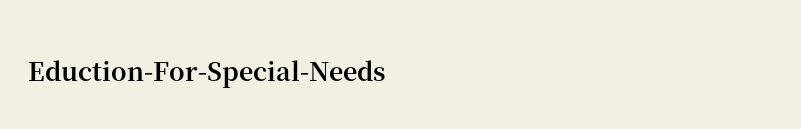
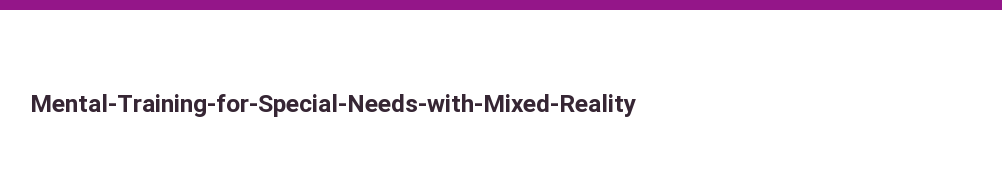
- Eduction-For-Special-Needs
+ Mental-Training-for-Special-Needs-with-Mixed-Reality

